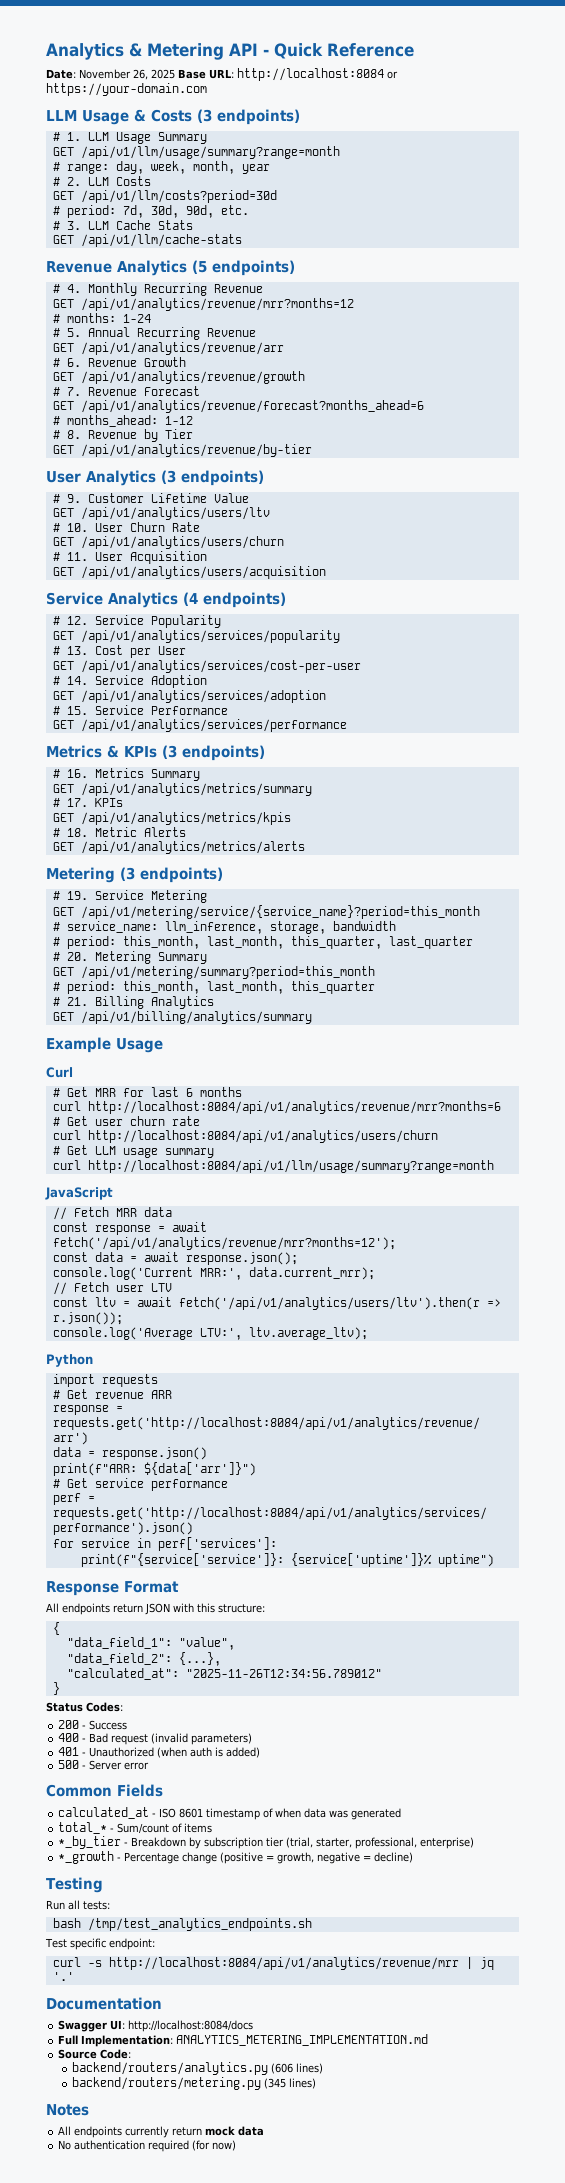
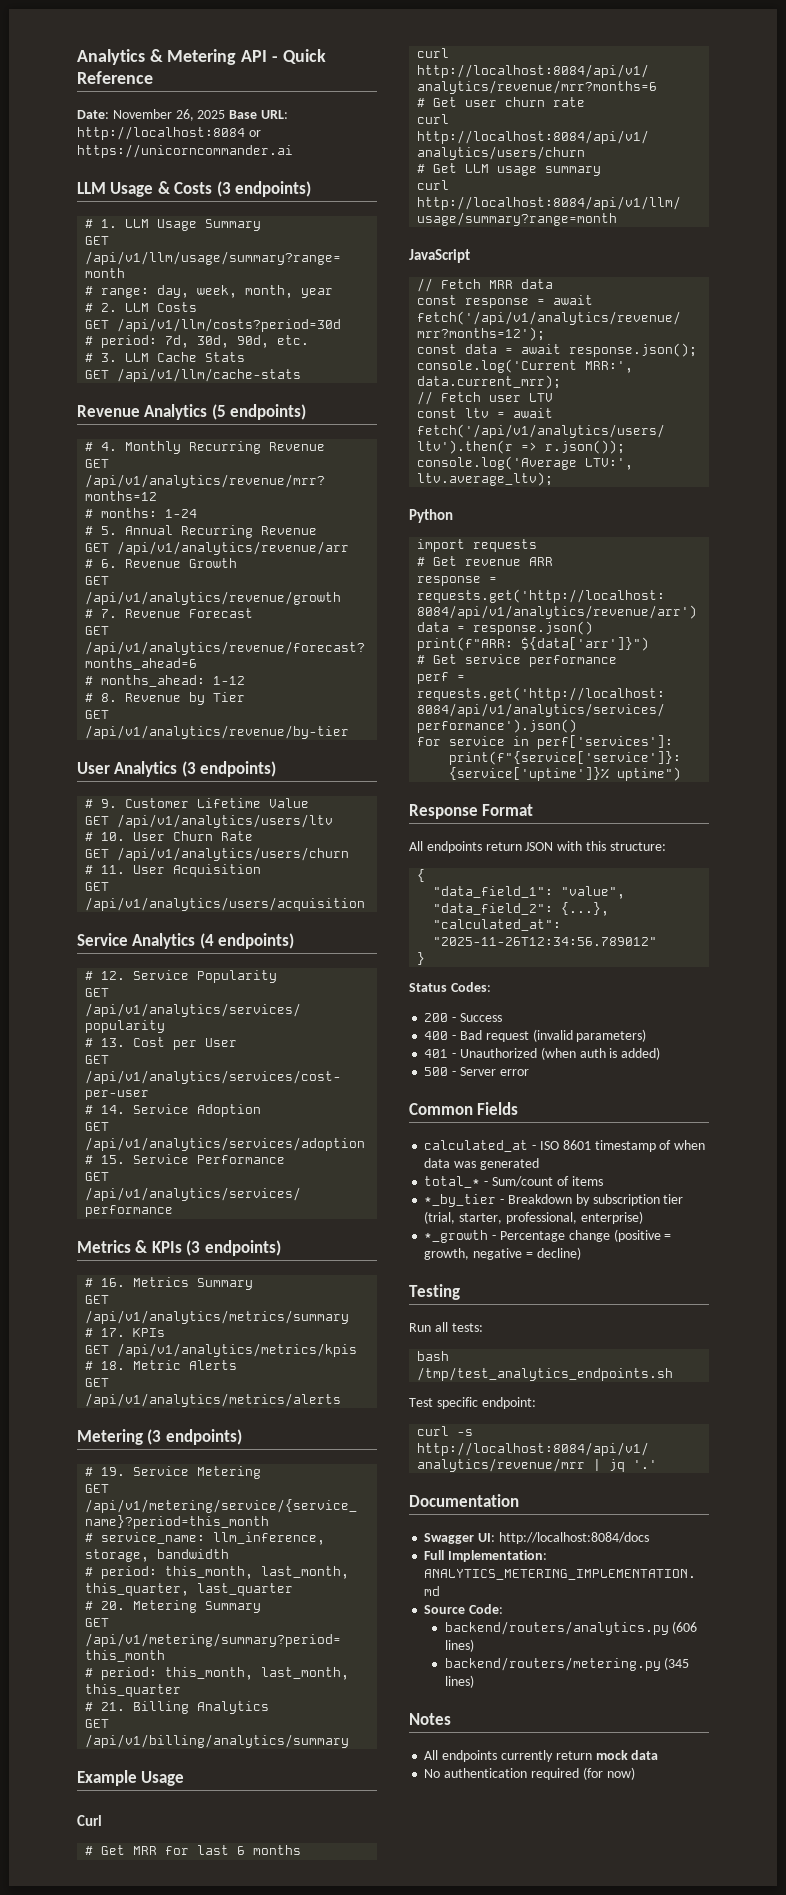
- Date: November 26, 2025 Base URL: http://localhost:8084 or https://your-domain.com
+ Date: November 26, 2025 Base URL: http://localhost:8084 or https://unicorncommander.ai

